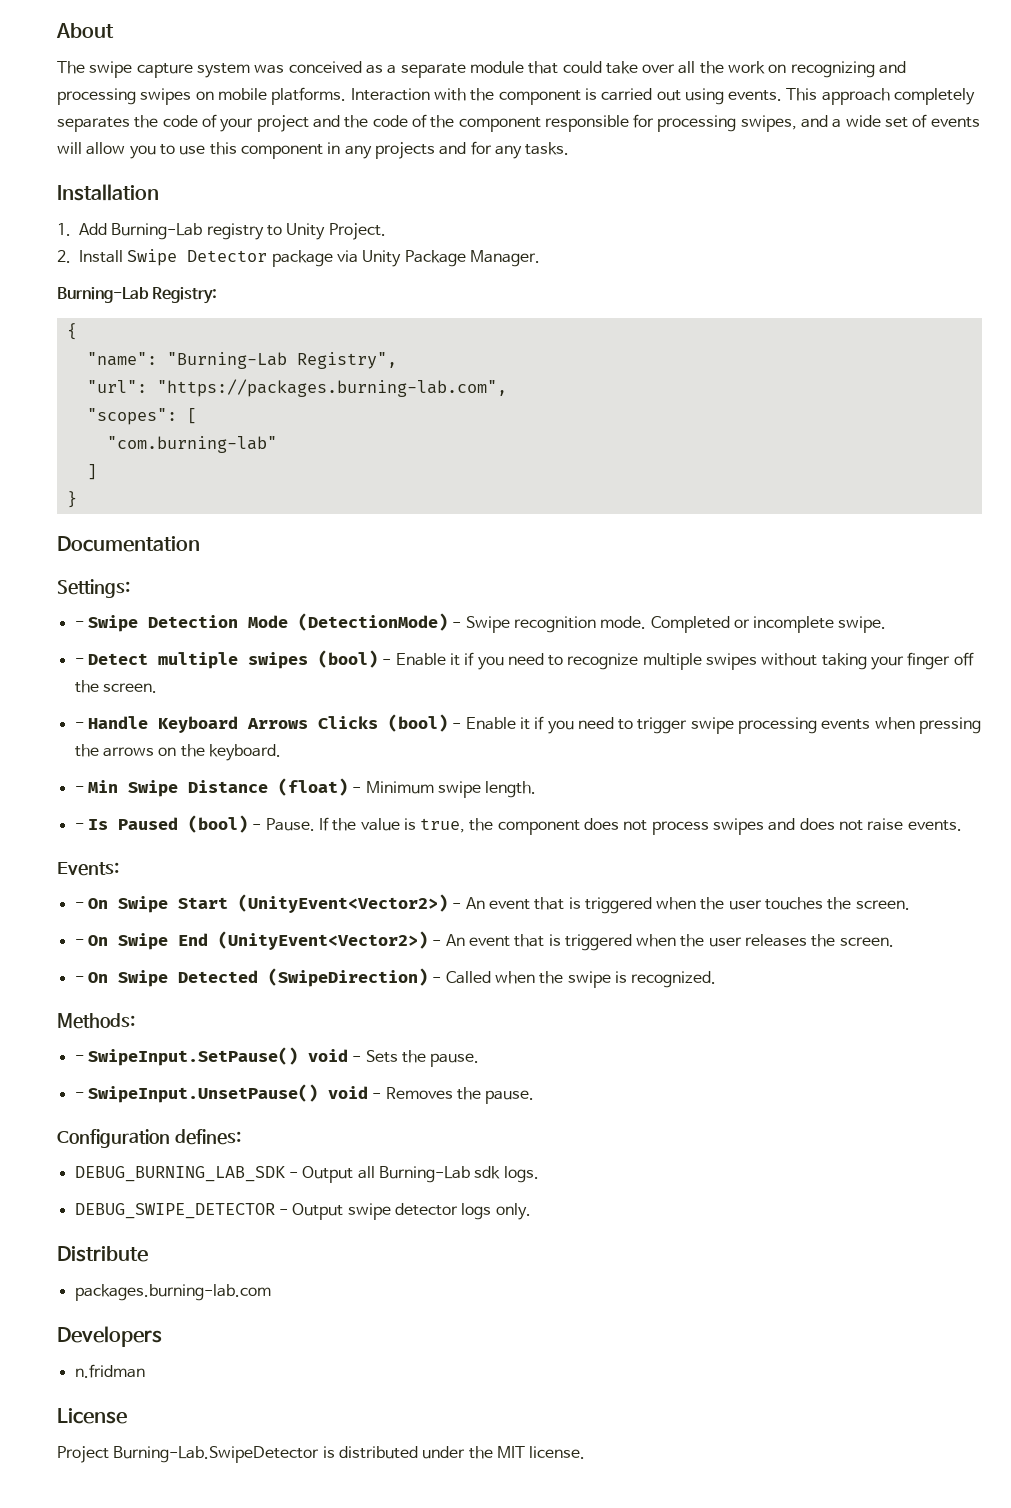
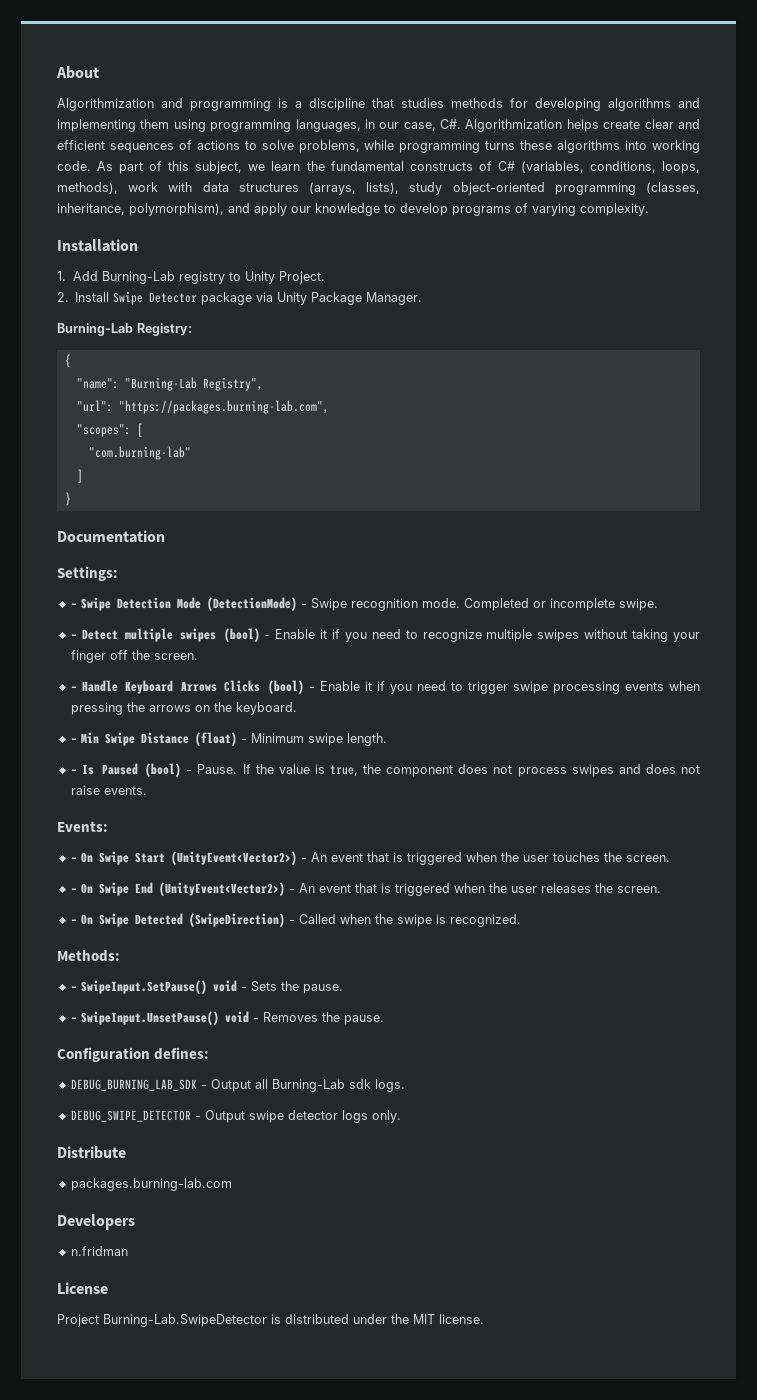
- The swipe capture system was conceived as a separate module that could take over all the work on recognizing and processing swipes on mobile platforms. Interaction with the component is carried out using events. This approach completely separates the code of your project and the code of the component responsible for processing swipes, and a wide set of events will allow you to use this component in any projects and for any tasks.
+ Algorithmization and programming is a discipline that studies methods for developing algorithms and implementing them using programming languages, in our case, C#. Algorithmization helps create clear and efficient sequences of actions to solve problems, while programming turns these algorithms into working code. As part of this subject, we learn the fundamental constructs of C# (variables, conditions, loops, methods), work with data structures (arrays, lists), study object-oriented programming (classes, inheritance, polymorphism), and apply our knowledge to develop programs of varying complexity.

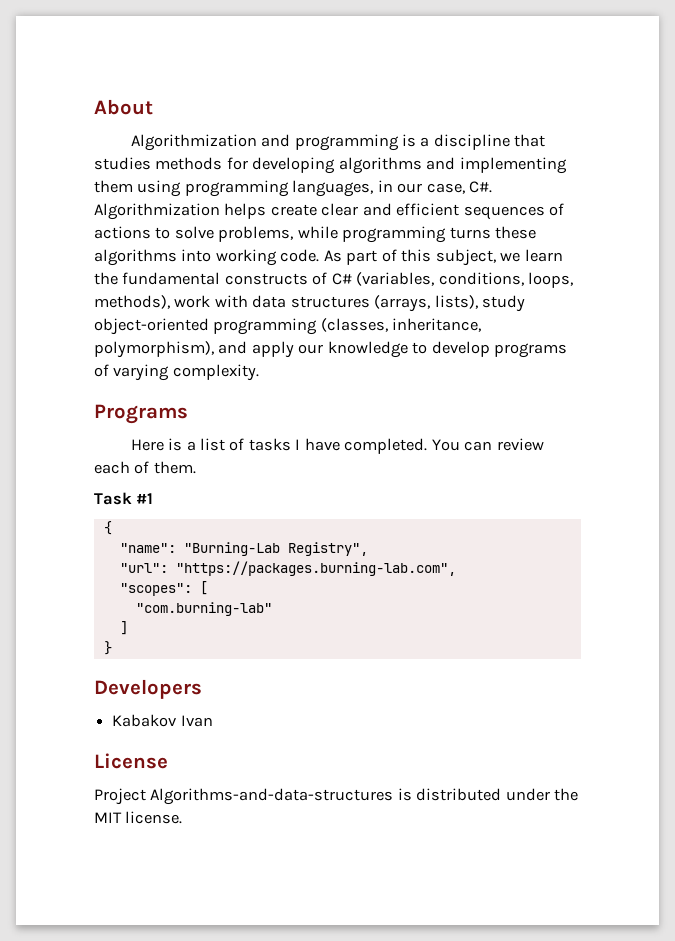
- Installation
- 1. Add Burning-Lab registry to Unity Project.
- 2. Install Swipe Detector package via Unity Package Manager.
- Burning-Lab Registry:
+ Programs
+ Here is a list of tasks I have completed. You can review each of them.
+ Task #1
- Documentation
- Settings:
- - Swipe Detection Mode (DetectionMode) - Swipe recognition mode. Completed or incomplete swipe.
- - Detect multiple swipes (bool) - Enable it if you need to recognize multiple swipes without taking your finger off the screen.
- - Handle Keyboard Arrows Clicks (bool) - Enable it if you need to trigger swipe processing events when pressing the arrows on the keyboard.
- - Min Swipe Distance (float) - Minimum swipe length.
- - Is Paused (bool) - Pause. If the value is true, the component does not process swipes and does not raise events.
- Events:
- - On Swipe Start (UnityEvent<Vector2>) - An event that is triggered when the user touches the screen.
- - On Swipe End (UnityEvent<Vector2>) - An event that is triggered when the user releases the screen.
- - On Swipe Detected (SwipeDirection) - Called when the swipe is recognized.
- Methods:
- - SwipeInput.SetPause() void - Sets the pause.
- - SwipeInput.UnsetPause() void - Removes the pause.
- Configuration defines:
- DEBUG_BURNING_LAB_SDK - Output all Burning-Lab sdk logs.
- DEBUG_SWIPE_DETECTOR - Output swipe detector logs only.
- Distribute
- packages.burning-lab.com
- n.fridman
+ Kabakov Ivan
- Project Burning-Lab.SwipeDetector is distributed under the MIT license.
+ Project Algorithms-and-data-structures is distributed under the MIT license.

